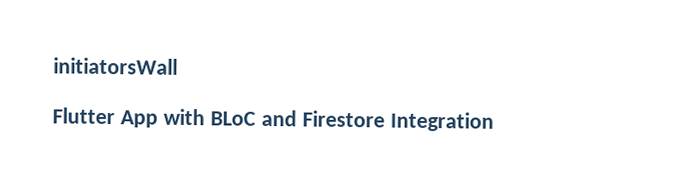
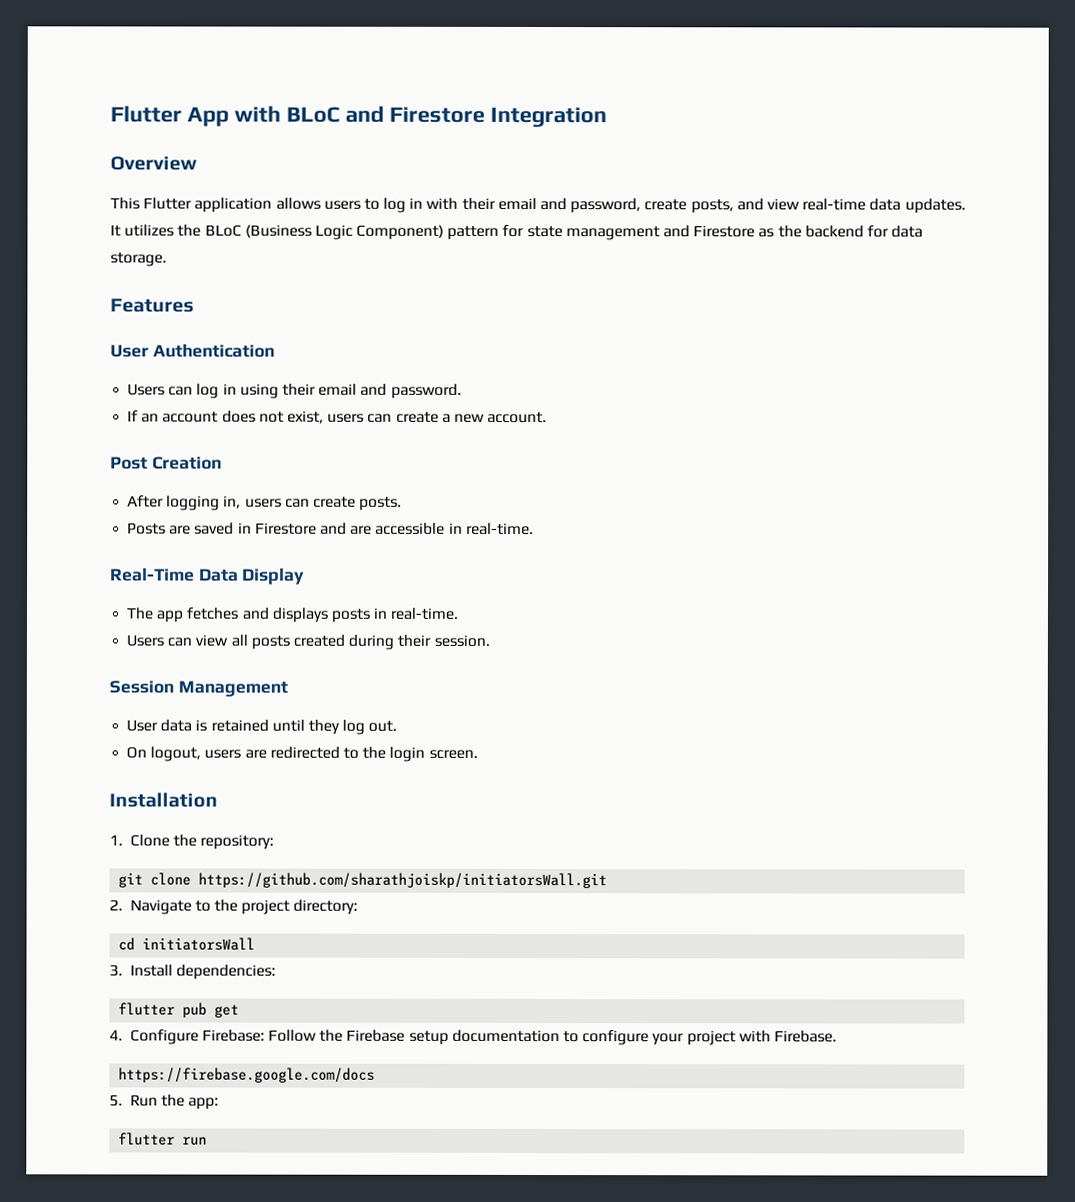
- initiatorsWall
+ Overview
+ This Flutter application allows users to log in with their email and password, create posts, and view real-time data updates. It utilizes the BLoC (Business Logic Component) pattern for state management and Firestore as the backend for data storage.
+ Features
+ User Authentication
+ Users can log in using their email and password.
+ If an account does not exist, users can create a new account.
+ Post Creation
+ After logging in, users can create posts.
+ Posts are saved in Firestore and are accessible in real-time.
+ Real-Time Data Display
+ The app fetches and displays posts in real-time.
+ Users can view all posts created during their session.
+ Session Management
+ User data is retained until they log out.
+ On logout, users are redirected to the login screen.
+ Installation
+ 1. Clone the repository:
+ git clone https://github.com/sharathjoiskp/initiatorsWall.git
+ 2. Navigate to the project directory:
+ cd initiatorsWall
+ 3. Install dependencies:
+ flutter pub get
+ 4. Configure Firebase: Follow the Firebase setup documentation to configure your project with Firebase.
+ https://firebase.google.com/docs
+ 5. Run the app:
+ flutter run

